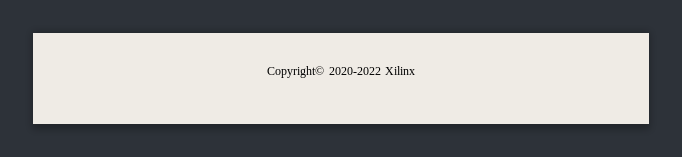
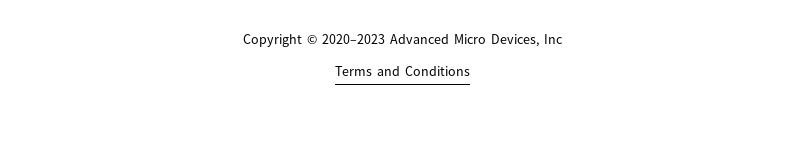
- Copyright© 2020-2022 Xilinx
+ Copyright © 2020–2023 Advanced Micro Devices, Inc
+ Terms and Conditions

